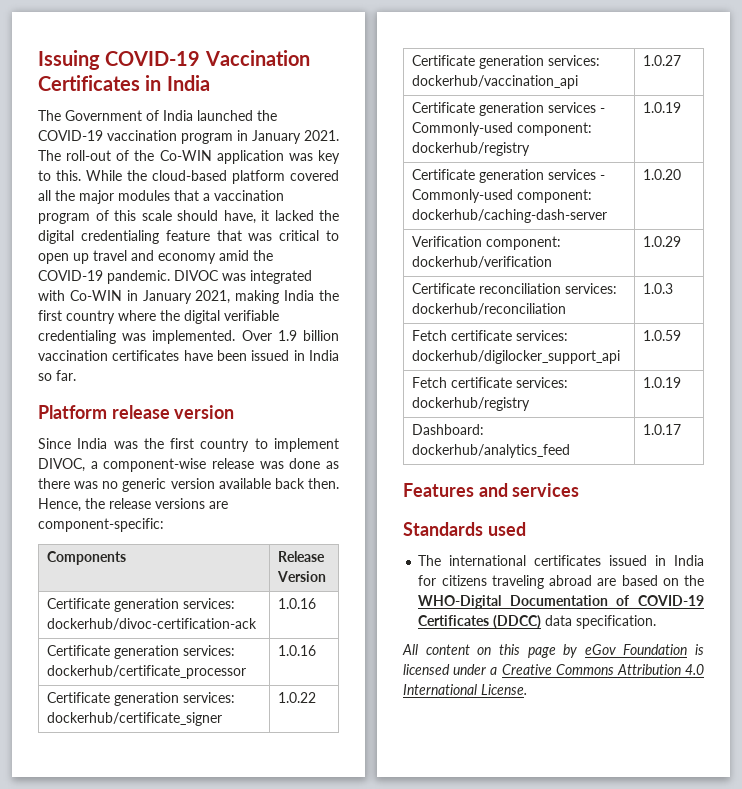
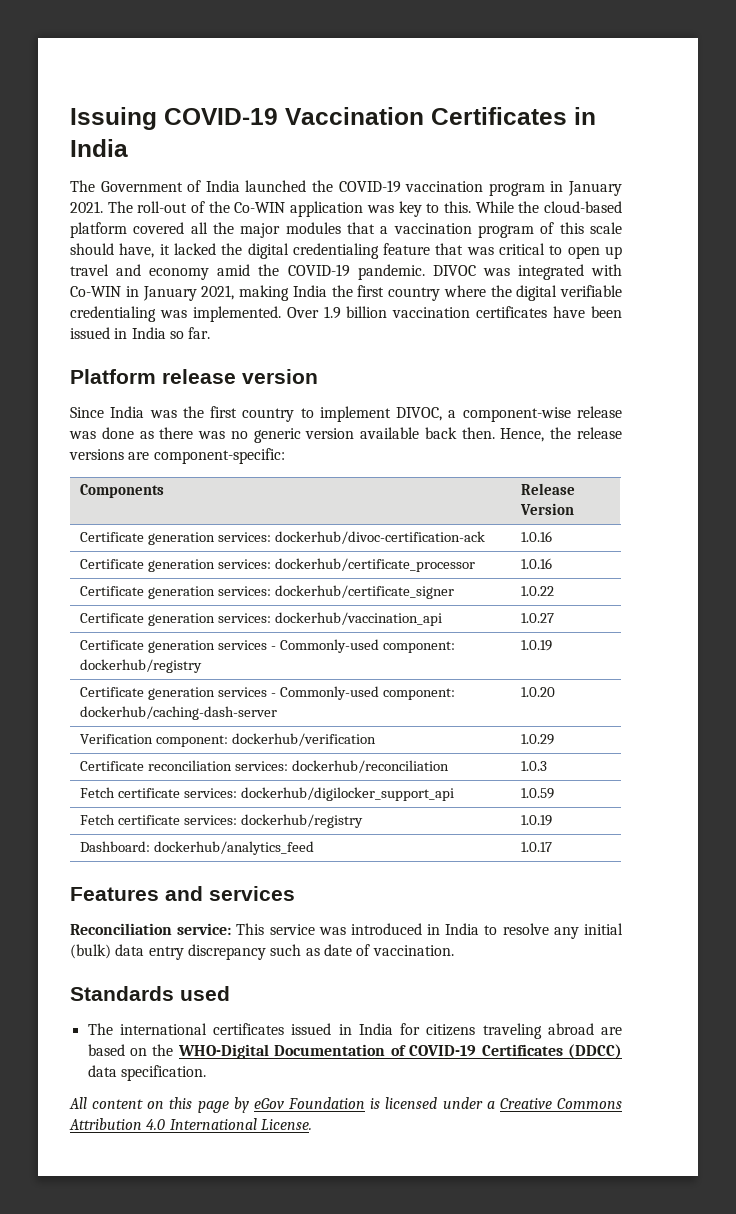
+ Reconciliation service: This service was introduced in India to resolve any initial (bulk) data entry discrepancy such as date of vaccination.

